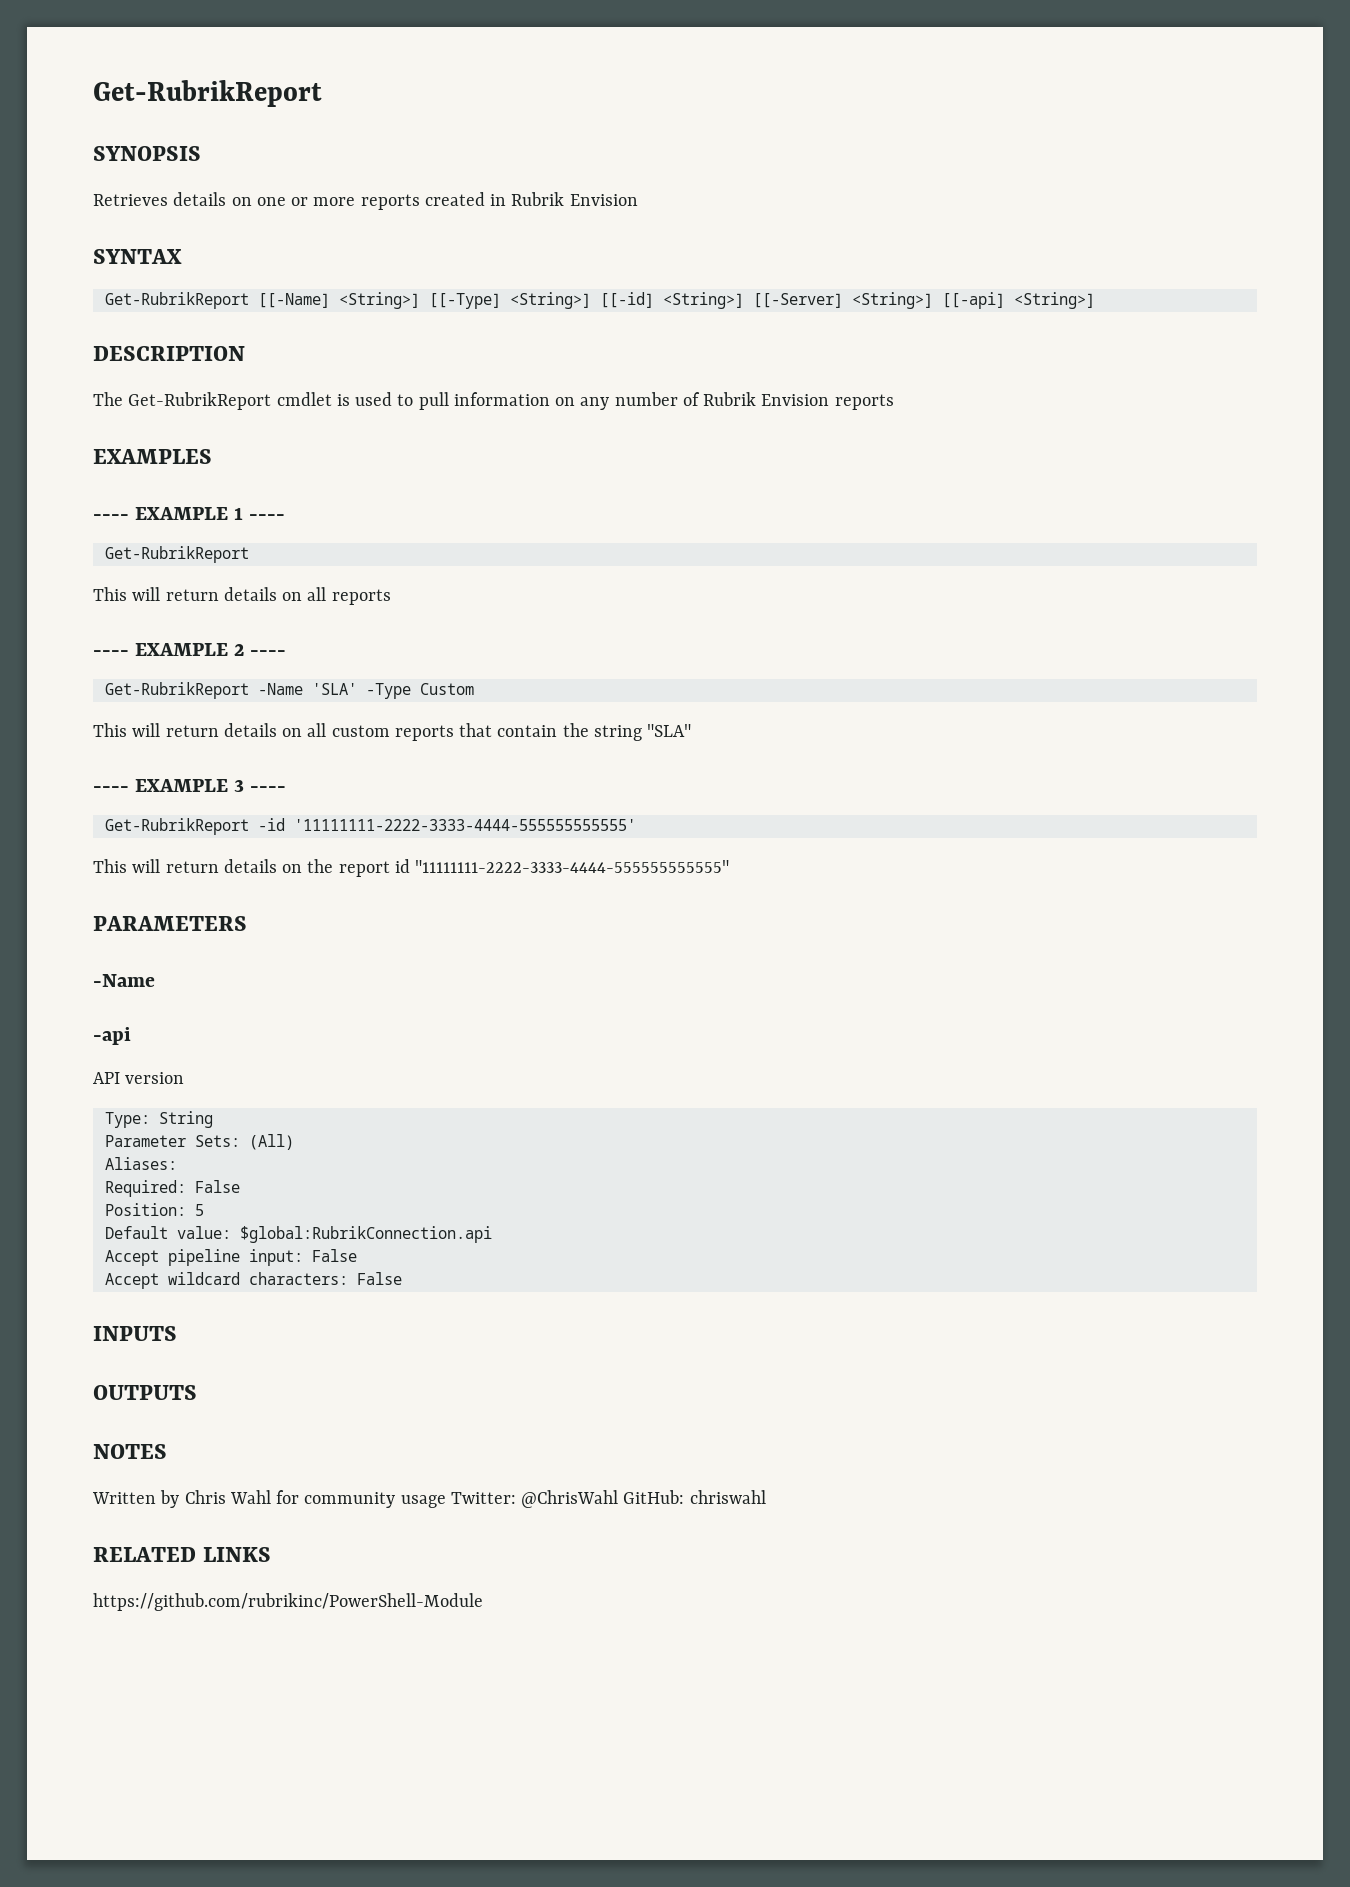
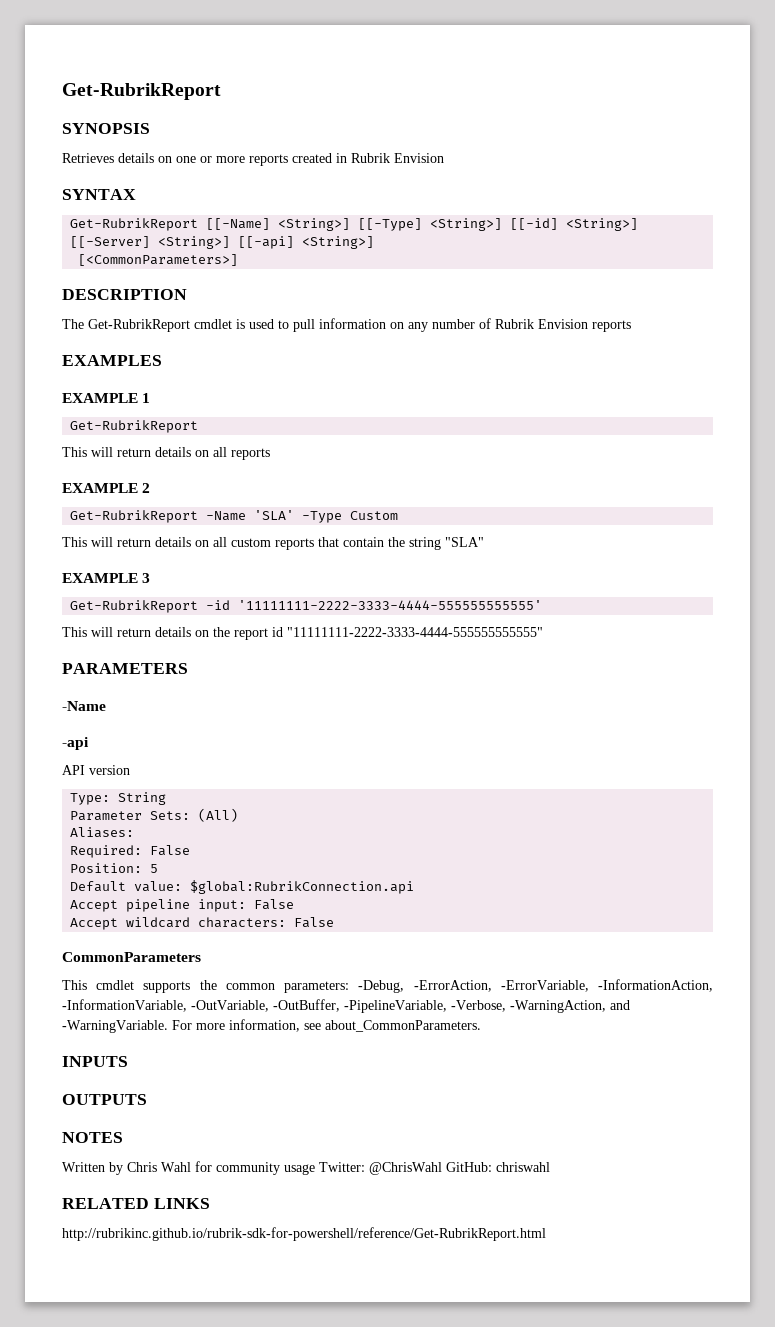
+ [<CommonParameters>]
- ---- EXAMPLE 1 ----
+ EXAMPLE 1
- ---- EXAMPLE 2 ----
+ EXAMPLE 2
- ---- EXAMPLE 3 ----
+ EXAMPLE 3
+ CommonParameters
+ This cmdlet supports the common parameters: -Debug, -ErrorAction, -ErrorVariable, -InformationAction, -InformationVariable, -OutVariable, -OutBuffer, -PipelineVariable, -Verbose, -WarningAction, and -WarningVariable. For more information, see about_CommonParameters.
- https://github.com/rubrikinc/PowerShell-Module
+ http://rubrikinc.github.io/rubrik-sdk-for-powershell/reference/Get-RubrikReport.html

